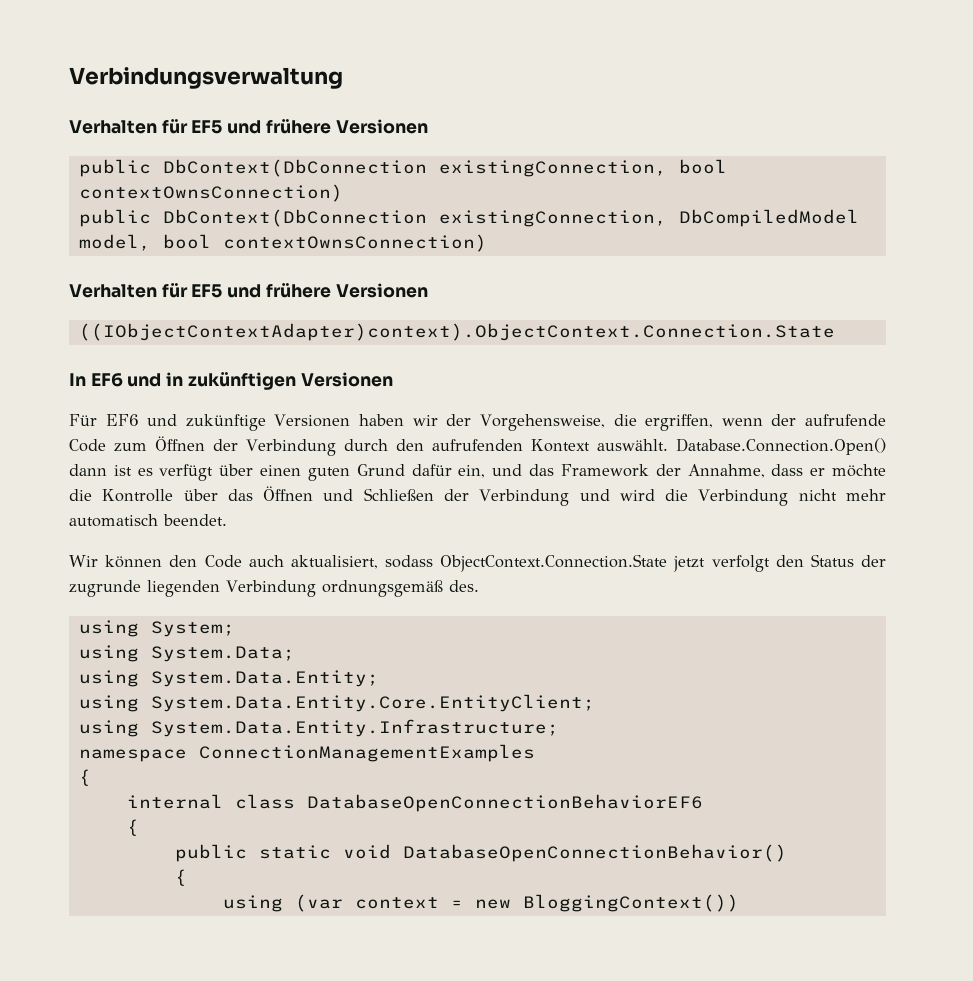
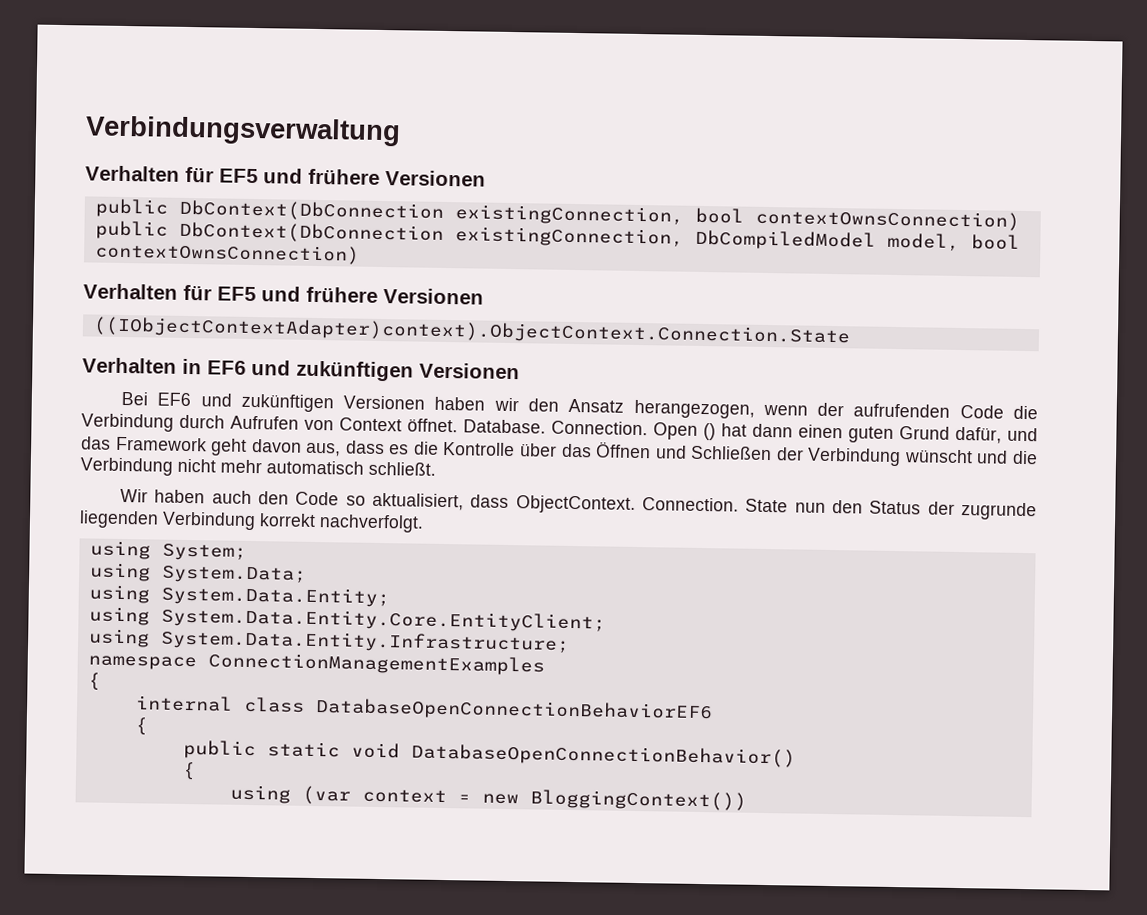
- In EF6 und in zukünftigen Versionen
+ Verhalten in EF6 und zukünftigen Versionen
- Für EF6 und zukünftige Versionen haben wir der Vorgehensweise, die ergriffen, wenn der aufrufende Code zum Öffnen der Verbindung durch den aufrufenden Kontext auswählt. Database.Connection.Open() dann ist es verfügt über einen guten Grund dafür ein, und das Framework der Annahme, dass er möchte die Kontrolle über das Öffnen und Schließen der Verbindung und wird die Verbindung nicht mehr automatisch beendet.
+ Bei EF6 und zukünftigen Versionen haben wir den Ansatz herangezogen, wenn der aufrufenden Code die Verbindung durch Aufrufen von Context öffnet. Database. Connection. Open () hat dann einen guten Grund dafür, und das Framework geht davon aus, dass es die Kontrolle über das Öffnen und Schließen der Verbindung wünscht und die Verbindung nicht mehr automatisch schließt.
- Wir können den Code auch aktualisiert, sodass ObjectContext.Connection.State jetzt verfolgt den Status der zugrunde liegenden Verbindung ordnungsgemäß des.
+ Wir haben auch den Code so aktualisiert, dass ObjectContext. Connection. State nun den Status der zugrunde liegenden Verbindung korrekt nachverfolgt.

